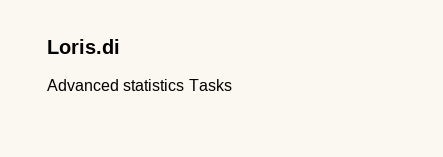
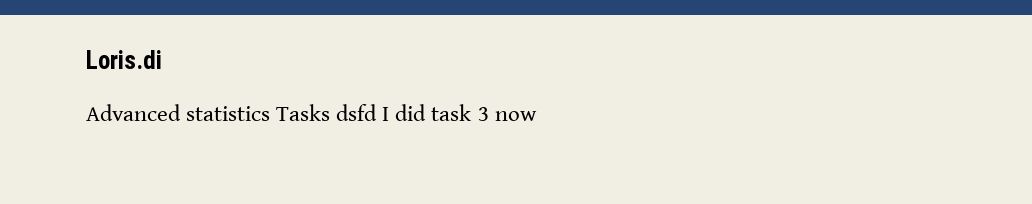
- Advanced statistics Tasks
+ Advanced statistics Tasks dsfd I did task 3 now

